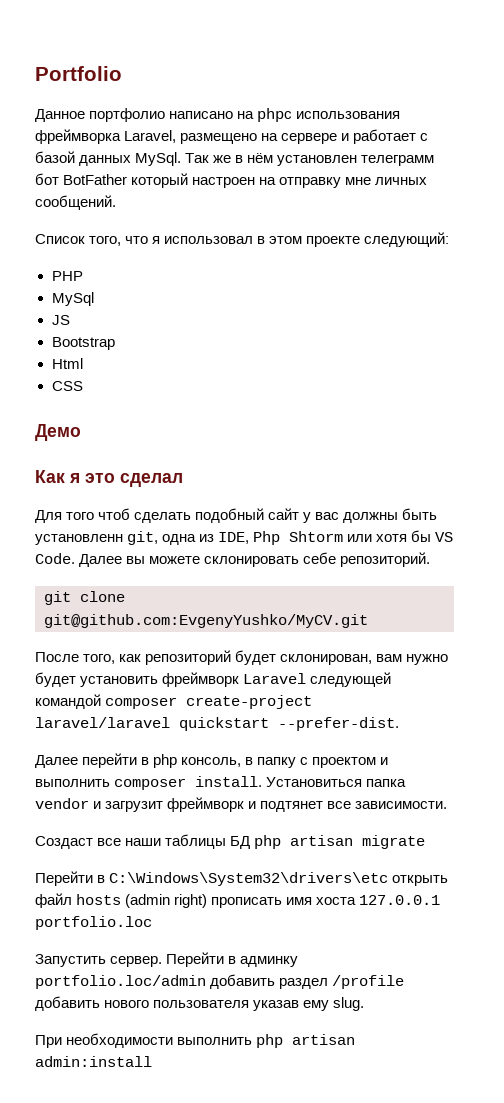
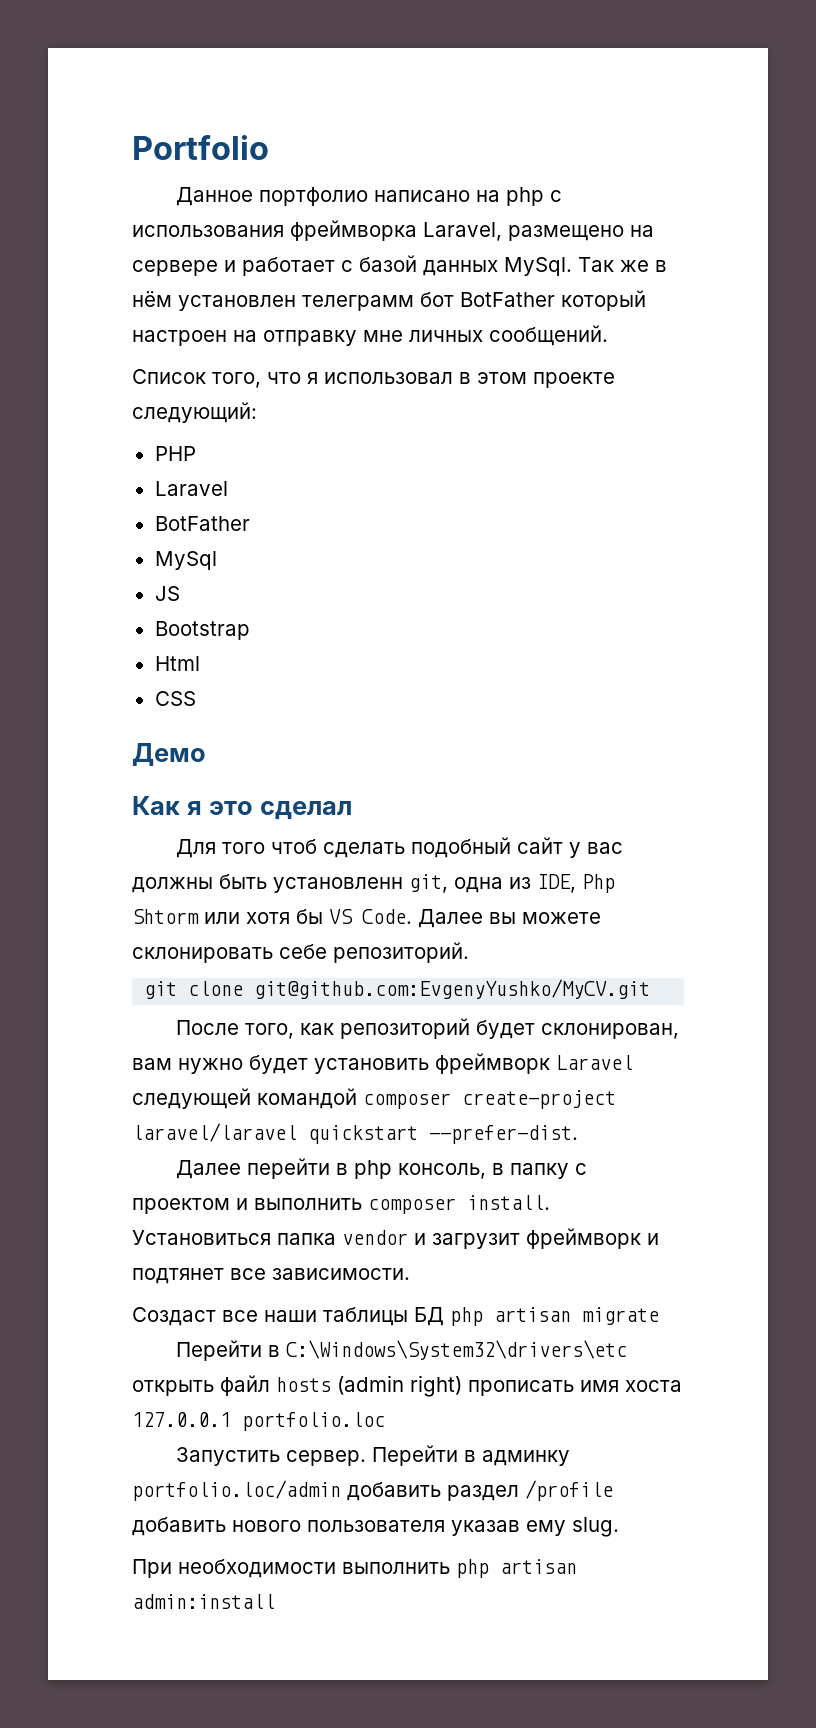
- Данное портфолио написано на phpc использования фреймворка Laravel, размещено на сервере и работает с базой данных MySql.
+ Данное портфолио написано на php c использования фреймворка Laravel, размещено на сервере и работает с базой данных MySql.
  PHP
+ Laravel
+ BotFather

